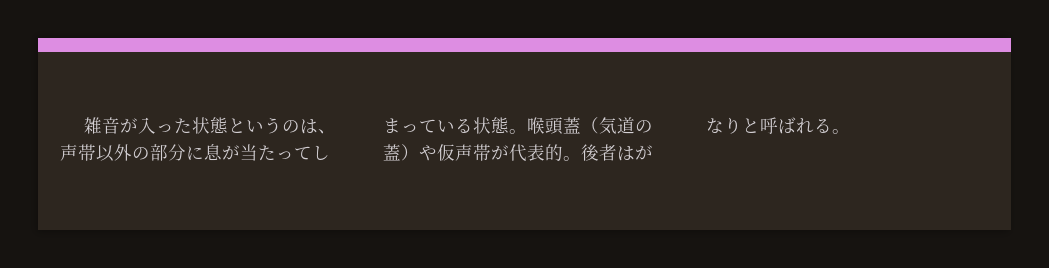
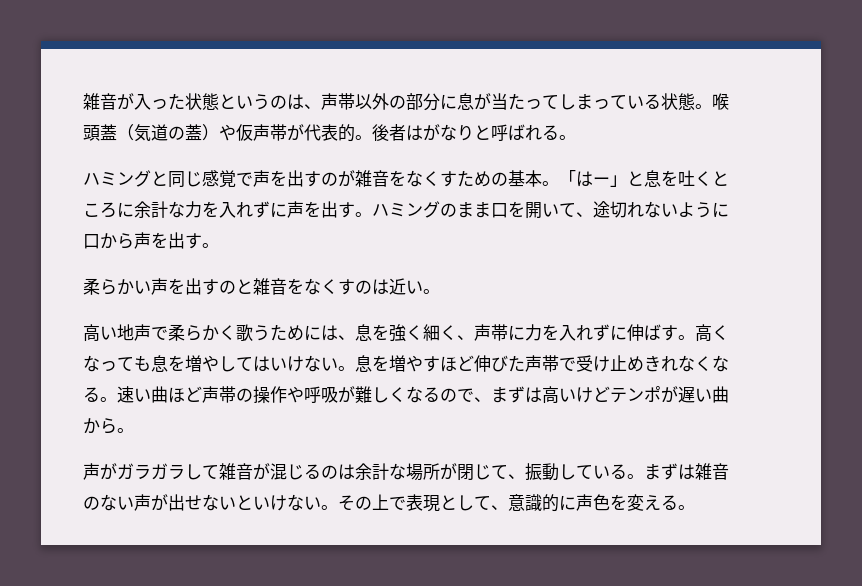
+ ハミングと同じ感覚で声を出すのが雑音をなくすための基本。「はー」と息を吐くところに余計な力を入れずに声を出す。ハミングのまま口を開いて、途切れないように口から声を出す。
+ 柔らかい声を出すのと雑音をなくすのは近い。
+ 高い地声で柔らかく歌うためには、息を強く細く、声帯に力を入れずに伸ばす。高くなっても息を増やしてはいけない。息を増やすほど伸びた声帯で受け止めきれなくなる。速い曲ほど声帯の操作や呼吸が難しくなるので、まずは高いけどテンポが遅い曲から。
+ 声がガラガラして雑音が混じるのは余計な場所が閉じて、振動している。まずは雑音のない声が出せないといけない。その上で表現として、意識的に声色を変える。

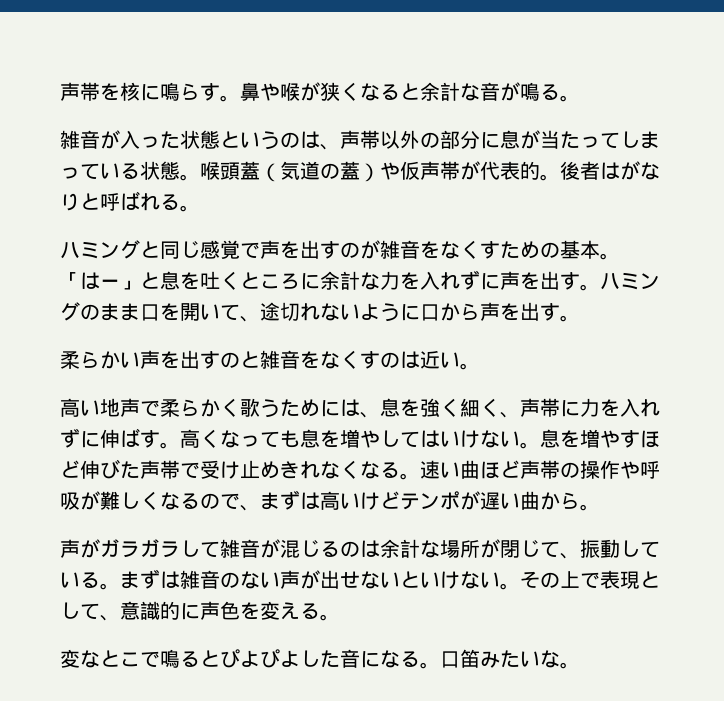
+ 声帯を核に鳴らす。鼻や喉が狭くなると余計な音が鳴る。
+ 変なとこで鳴るとぴよぴよした音になる。口笛みたいな。

